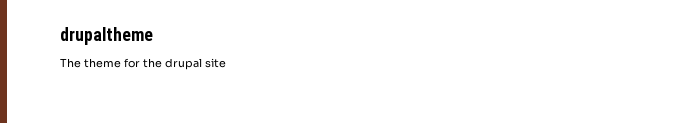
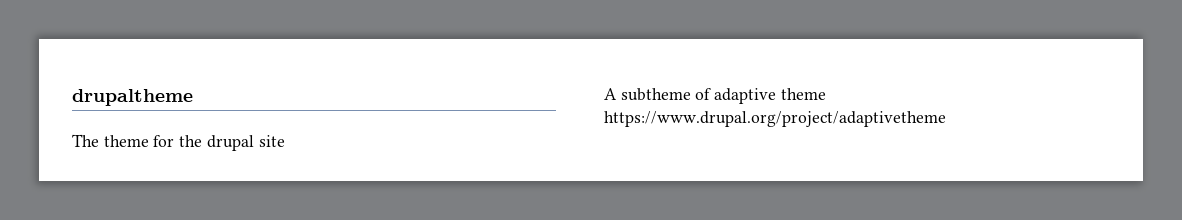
+ A subtheme of adaptive theme https://www.drupal.org/project/adaptivetheme

